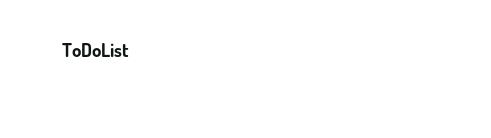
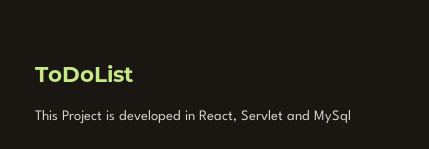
+ This Project is developed in React, Servlet and MySql

